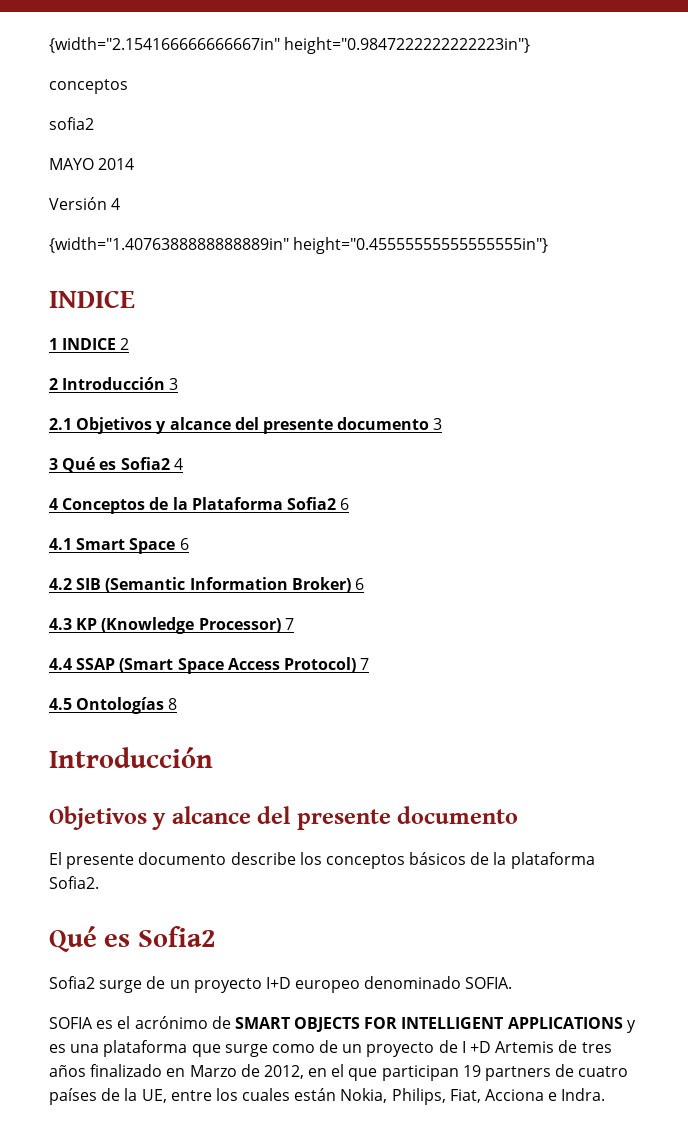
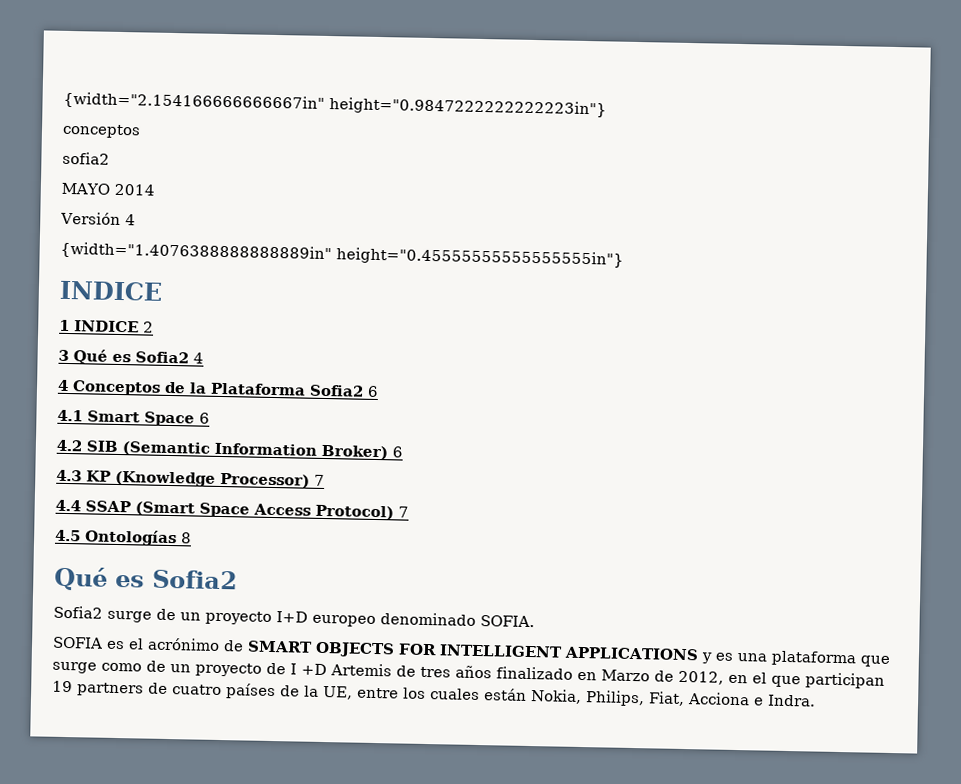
- 2 Introducción 3
- 2.1 Objetivos y alcance del presente documento 3
  4.5 Ontologías 8
- Introducción
- Objetivos y alcance del presente documento
- El presente documento describe los conceptos básicos de la plataforma Sofia2.

